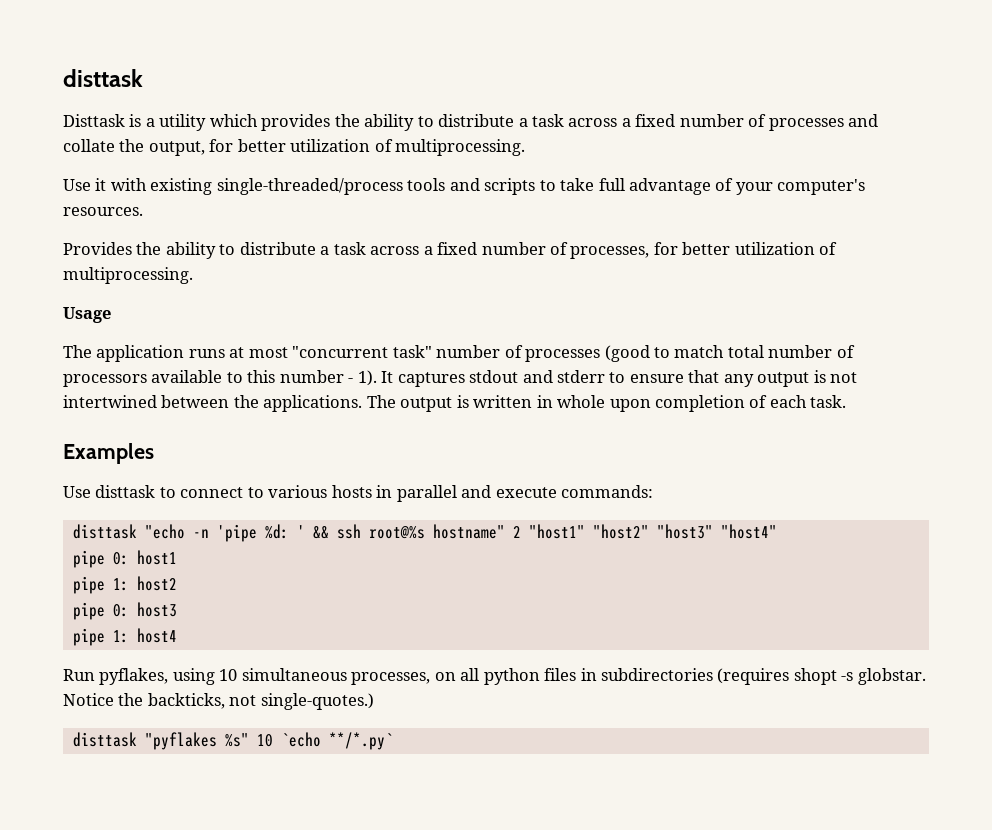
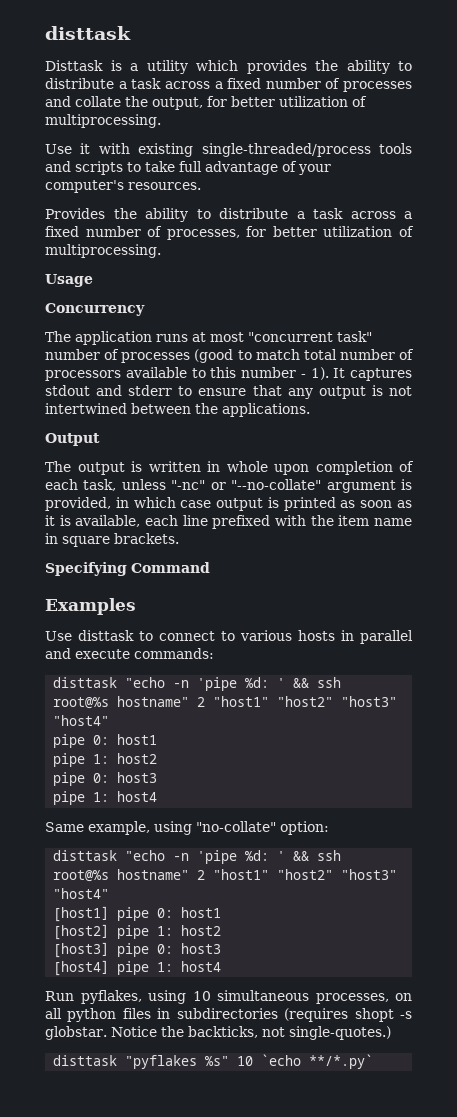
+ Concurrency
- It captures stdout and stderr to ensure that any output is not intertwined between the applications. The output is written in whole upon completion of each task.
+ It captures stdout and stderr to ensure that any output is not intertwined between the applications.
+ Output
+ The output is written in whole upon completion of each task, unless "-nc" or "--no-collate" argument is provided, in which case output is printed as soon as it is available, each line prefixed with the item name in square brackets.
+ Specifying Command
+ Same example, using "no-collate" option:
+ disttask "echo -n 'pipe %d: ' && ssh root@%s hostname" 2 "host1" "host2" "host3" "host4"
+ [host1] pipe 0: host1
+ [host2] pipe 1: host2
+ [host3] pipe 0: host3
+ [host4] pipe 1: host4

